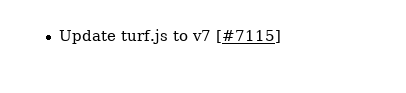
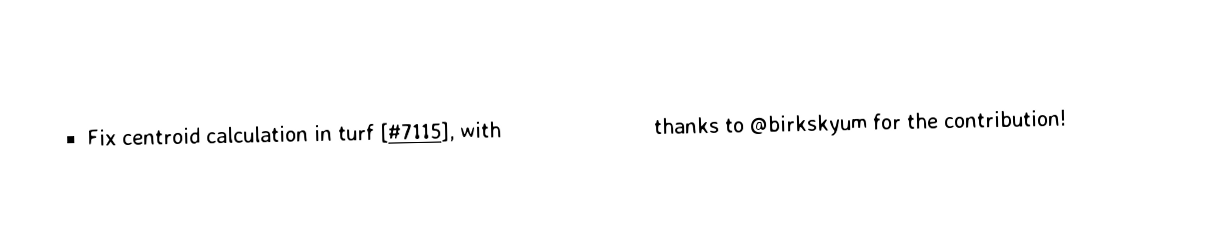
- Update turf.js to v7 [#7115]
+ Fix centroid calculation in turf [#7115], with thanks to @birkskyum for the contribution!

